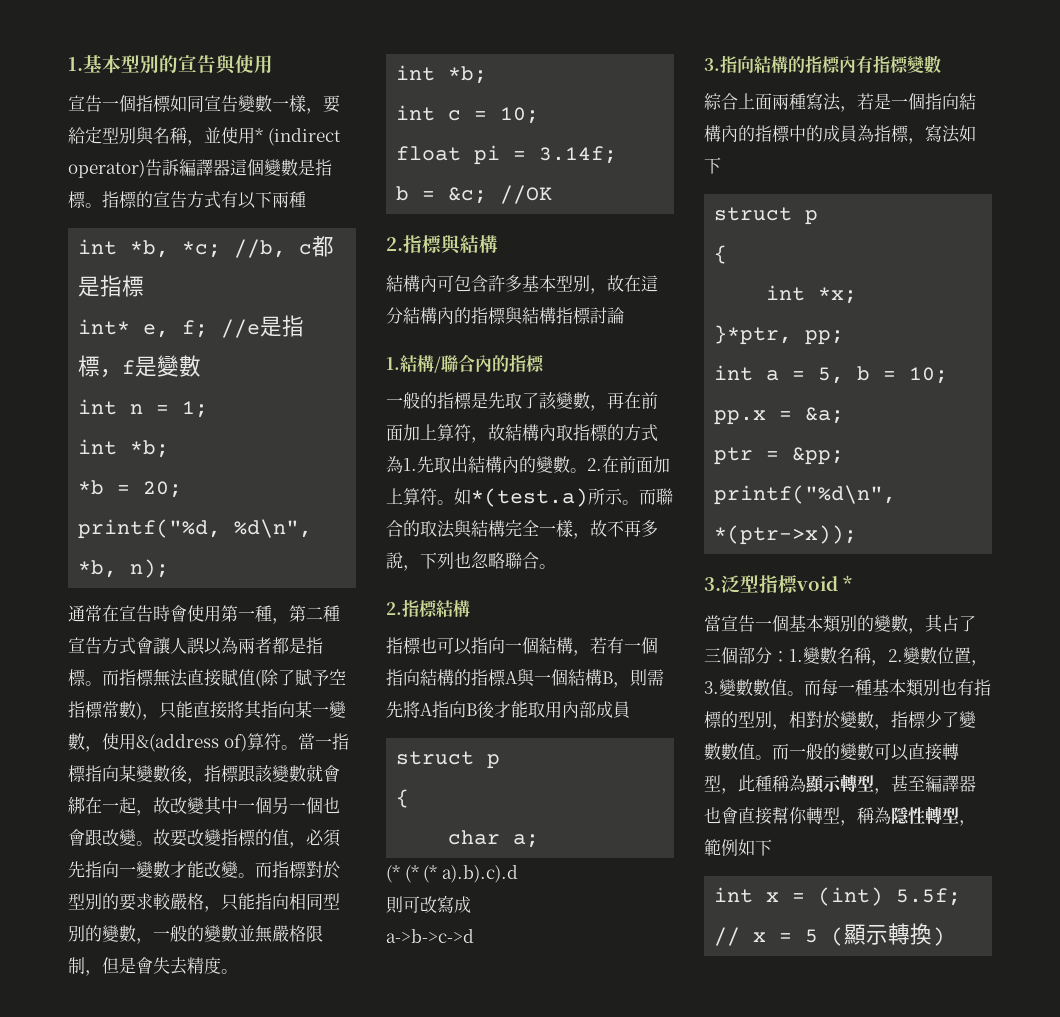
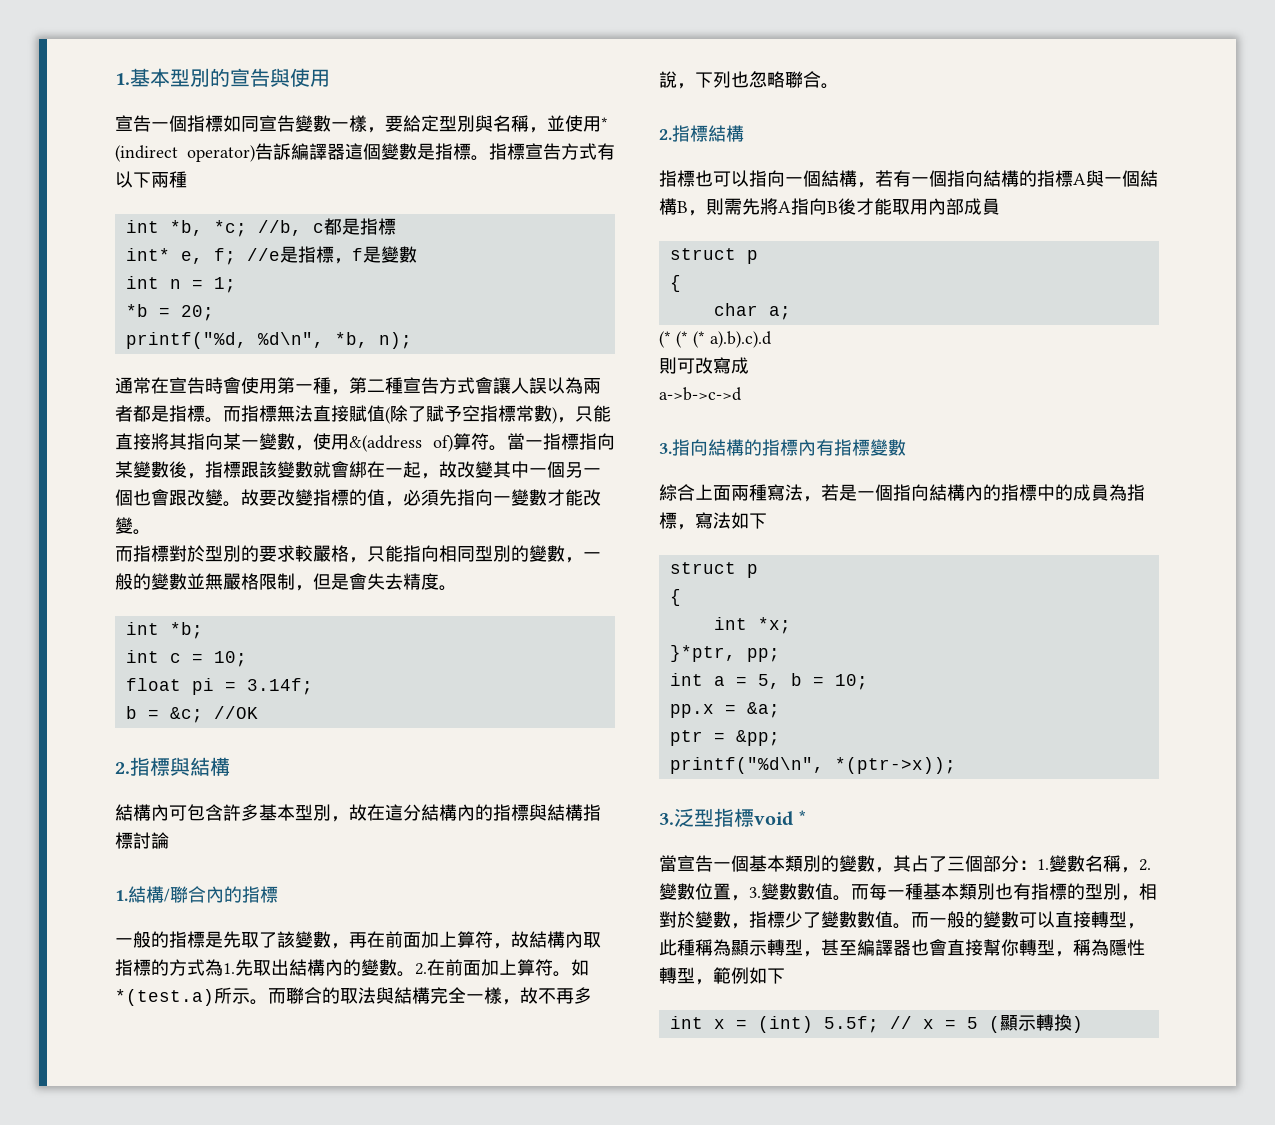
- 指標的宣告方式有以下兩種
+ 指標宣告方式有以下兩種
  int n = 1;
- int *b;
- 故要改變指標的值，必須先指向一變數才能改變。而指標對於型別的要求較嚴格，只能指向相同型別的變數，一般的變數並無嚴格限制，但是會失去精度。
+ 故要改變指標的值，必須先指向一變數才能改變。
+ 而指標對於型別的要求較嚴格，只能指向相同型別的變數，一般的變數並無嚴格限制，但是會失去精度。

